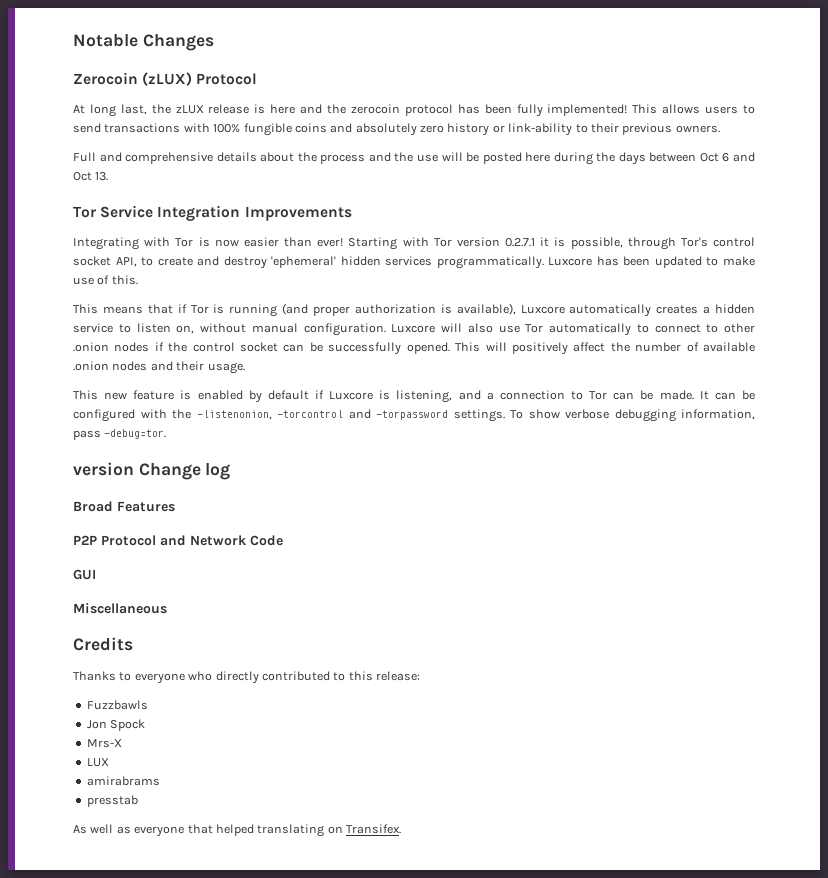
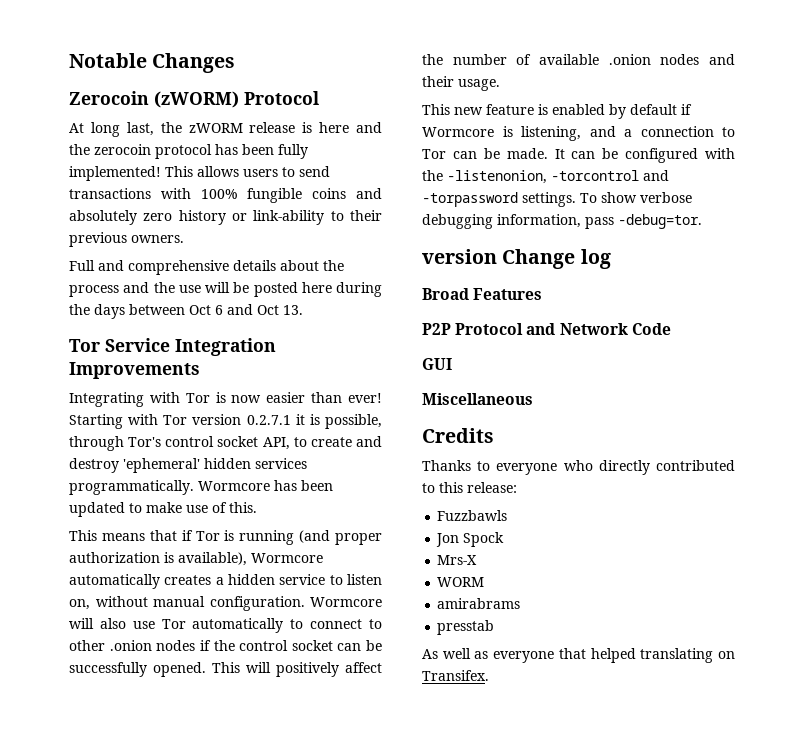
- Zerocoin (zLUX) Protocol
+ Zerocoin (zWORM) Protocol
- At long last, the zLUX release is here and the zerocoin protocol has been fully implemented!
+ At long last, the zWORM release is here and the zerocoin protocol has been fully implemented!
- Luxcore has been updated to make use of this.
+ Wormcore has been updated to make use of this.
- This means that if Tor is running (and proper authorization is available), Luxcore automatically creates a hidden service to listen on, without manual configuration.
+ This means that if Tor is running (and proper authorization is available), Wormcore automatically creates a hidden service to listen on, without manual configuration.
- Luxcore will also use Tor automatically to connect to other .onion nodes if the control socket can be successfully opened.
+ Wormcore will also use Tor automatically to connect to other .onion nodes if the control socket can be successfully opened.
- This new feature is enabled by default if Luxcore is listening, and a connection to Tor can be made.
+ This new feature is enabled by default if Wormcore is listening, and a connection to Tor can be made.
- LUX
+ WORM

